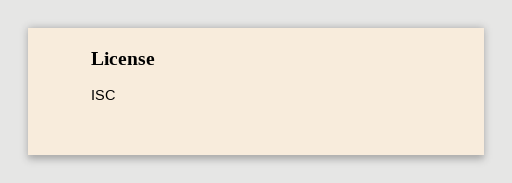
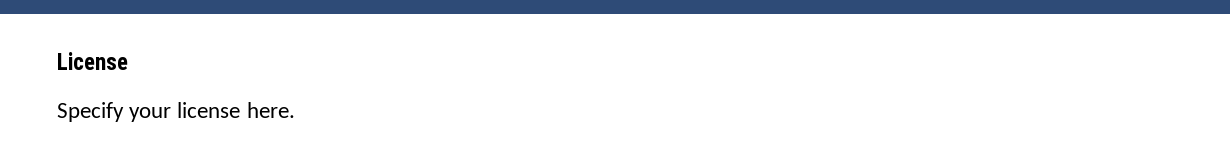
- ISC
+ Specify your license here.

